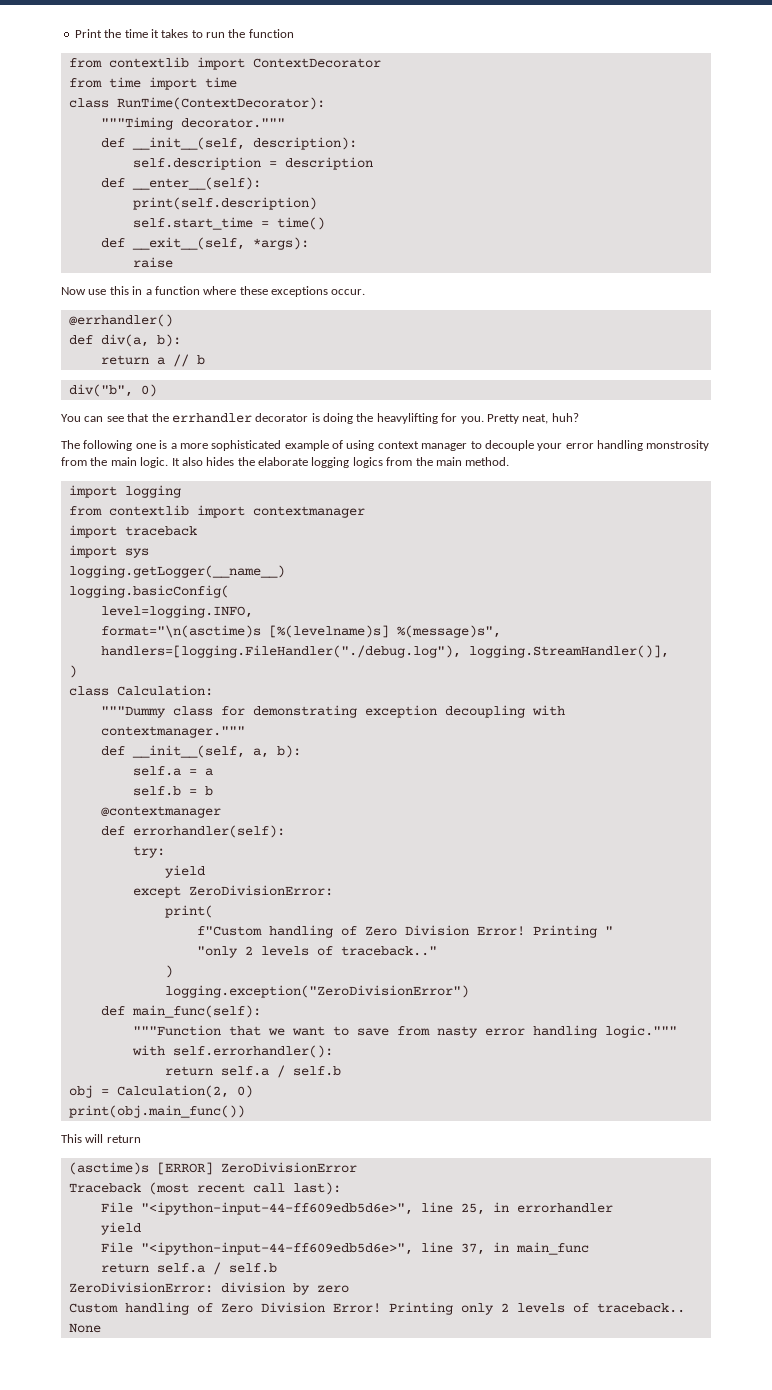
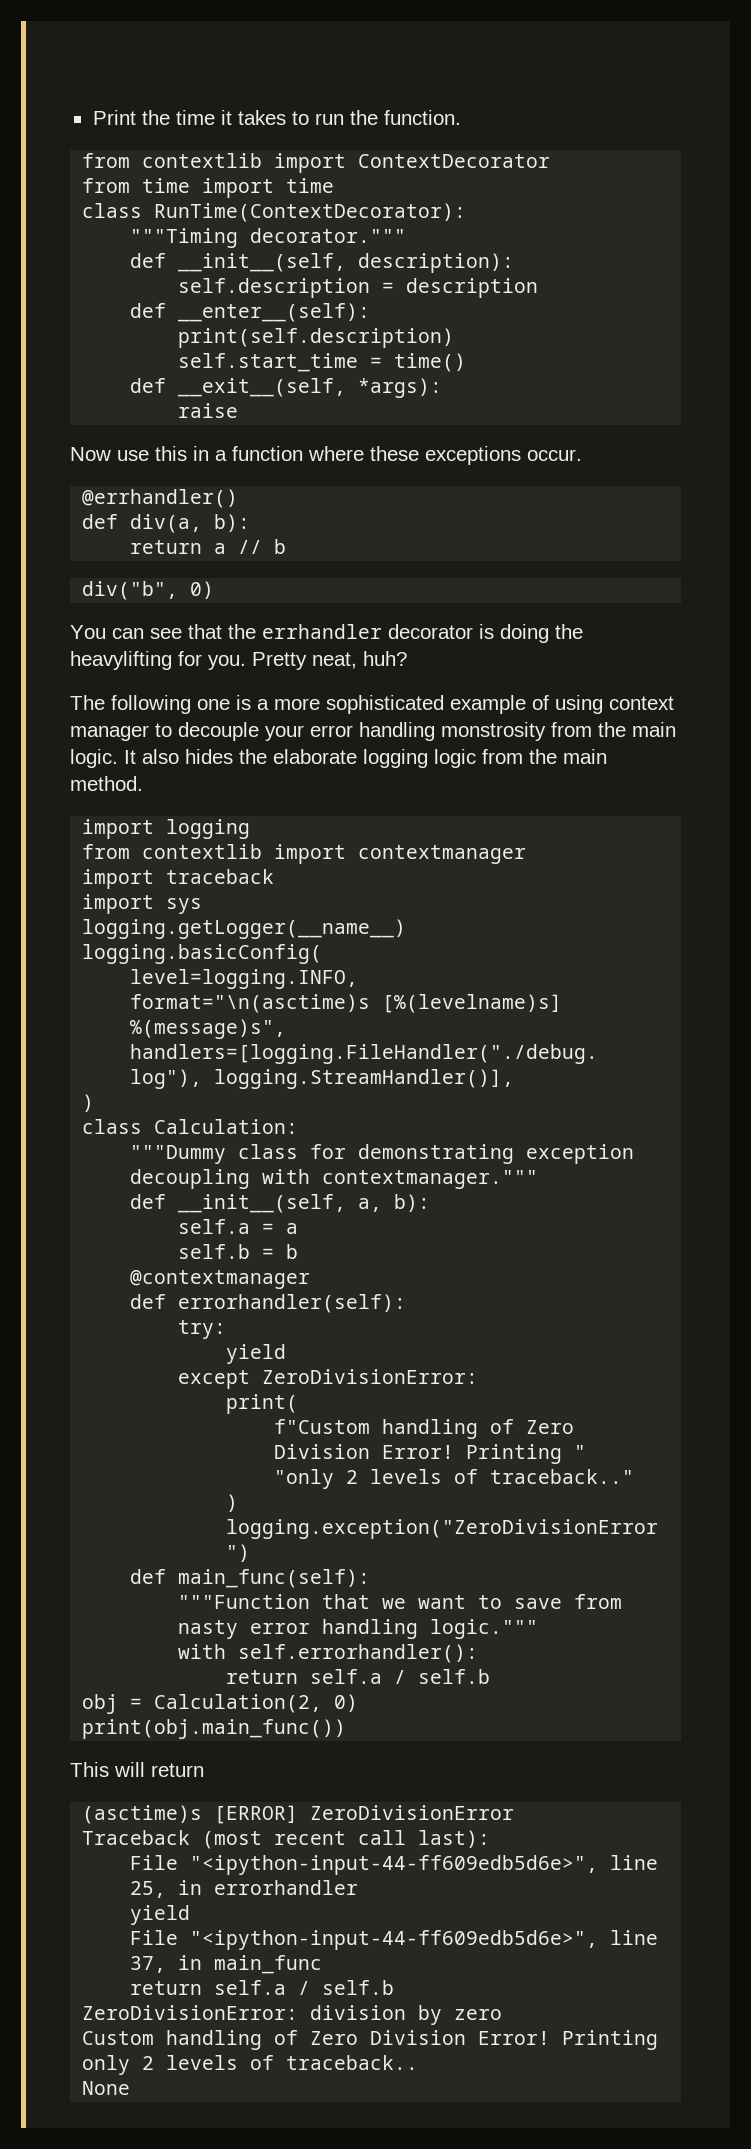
- Print the time it takes to run the function
+ Print the time it takes to run the function.
- It also hides the elaborate logging logics from the main method.
+ It also hides the elaborate logging logic from the main method.

